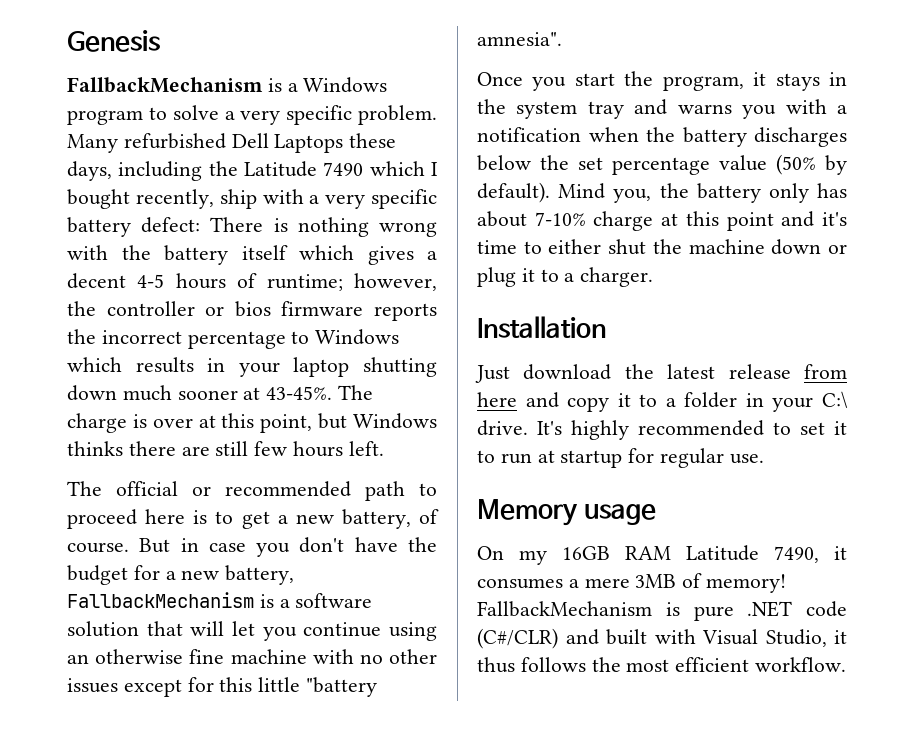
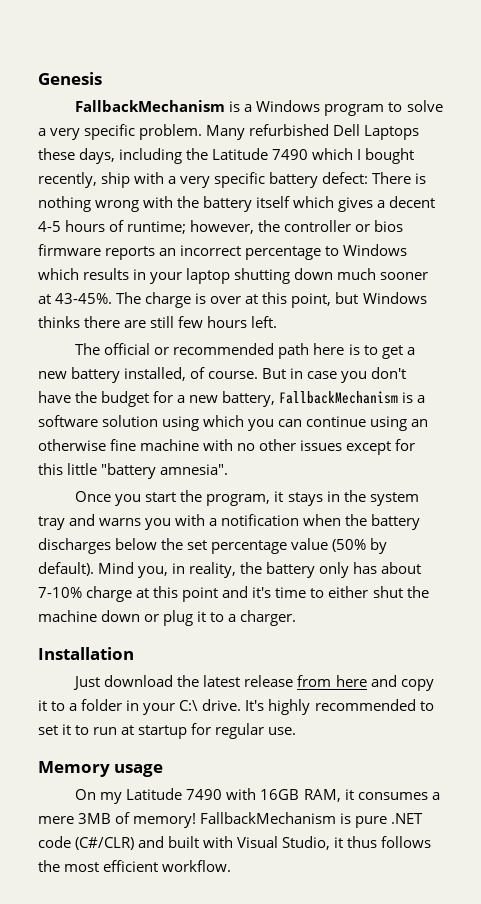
- Many refurbished Dell Laptops these days, including the Latitude 7490 which I bought recently, ship with a very specific battery defect: There is nothing wrong with the battery itself which gives a decent 4-5 hours of runtime; however, the controller or bios firmware reports the incorrect percentage to Windows which results in your laptop shutting down much sooner at 43-45%.
+ Many refurbished Dell Laptops these days, including the Latitude 7490 which I bought recently, ship with a very specific battery defect: There is nothing wrong with the battery itself which gives a decent 4-5 hours of runtime; however, the controller or bios firmware reports an incorrect percentage to Windows which results in your laptop shutting down much sooner at 43-45%.
- The official or recommended path to proceed here is to get a new battery, of course.
+ The official or recommended path here is to get a new battery installed, of course.
- But in case you don't have the budget for a new battery, FallbackMechanism is a software solution that will let you continue using an otherwise fine machine with no other issues except for this little "battery amnesia".
+ But in case you don't have the budget for a new battery, FallbackMechanism is a software solution using which you can continue using an otherwise fine machine with no other issues except for this little "battery amnesia".
- Mind you, the battery only has about 7-10% charge at this point and it's time to either shut the machine down or plug it to a charger.
+ Mind you, in reality, the battery only has about 7-10% charge at this point and it's time to either shut the machine down or plug it to a charger.
- On my 16GB RAM Latitude 7490, it consumes a mere 3MB of memory!
+ On my Latitude 7490 with 16GB RAM, it consumes a mere 3MB of memory!

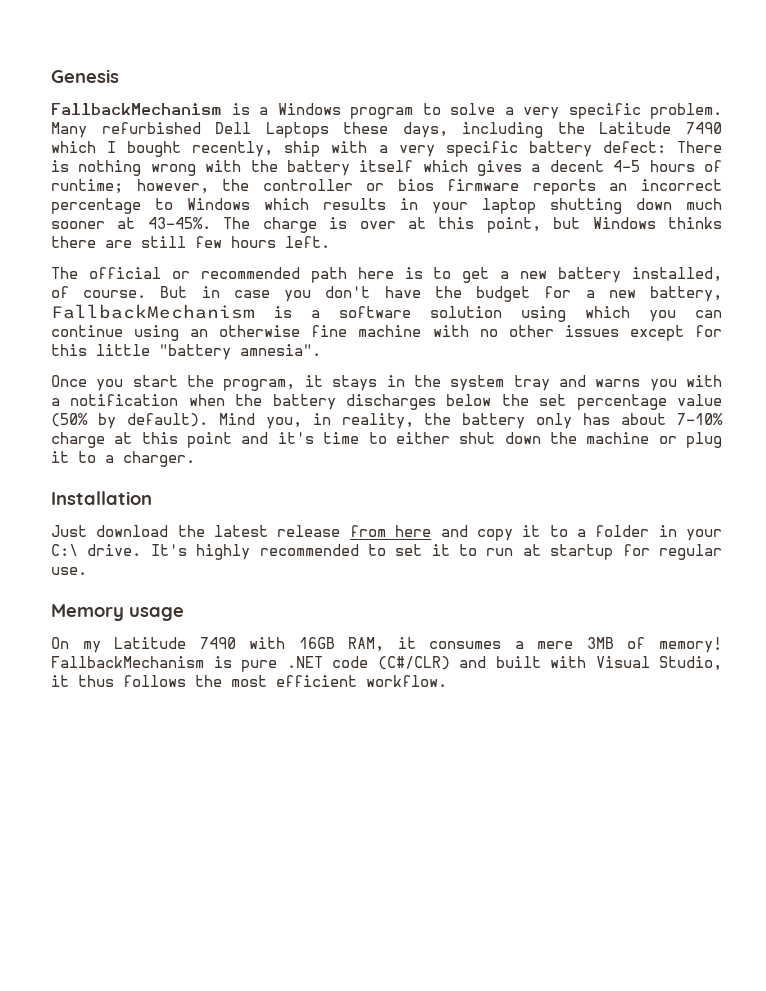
- Mind you, in reality, the battery only has about 7-10% charge at this point and it's time to either shut the machine down or plug it to a charger.
+ Mind you, in reality, the battery only has about 7-10% charge at this point and it's time to either shut down the machine or plug it to a charger.

